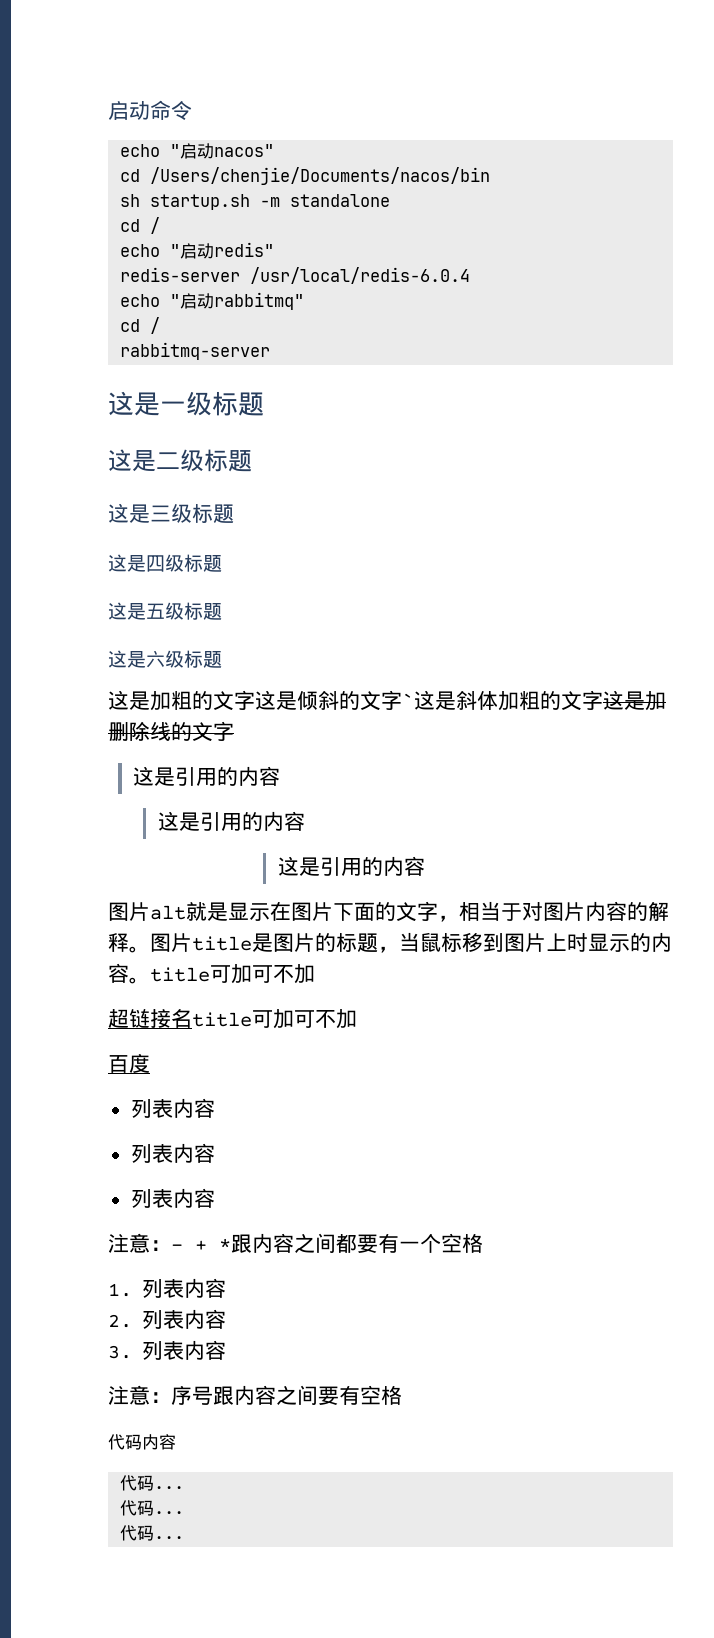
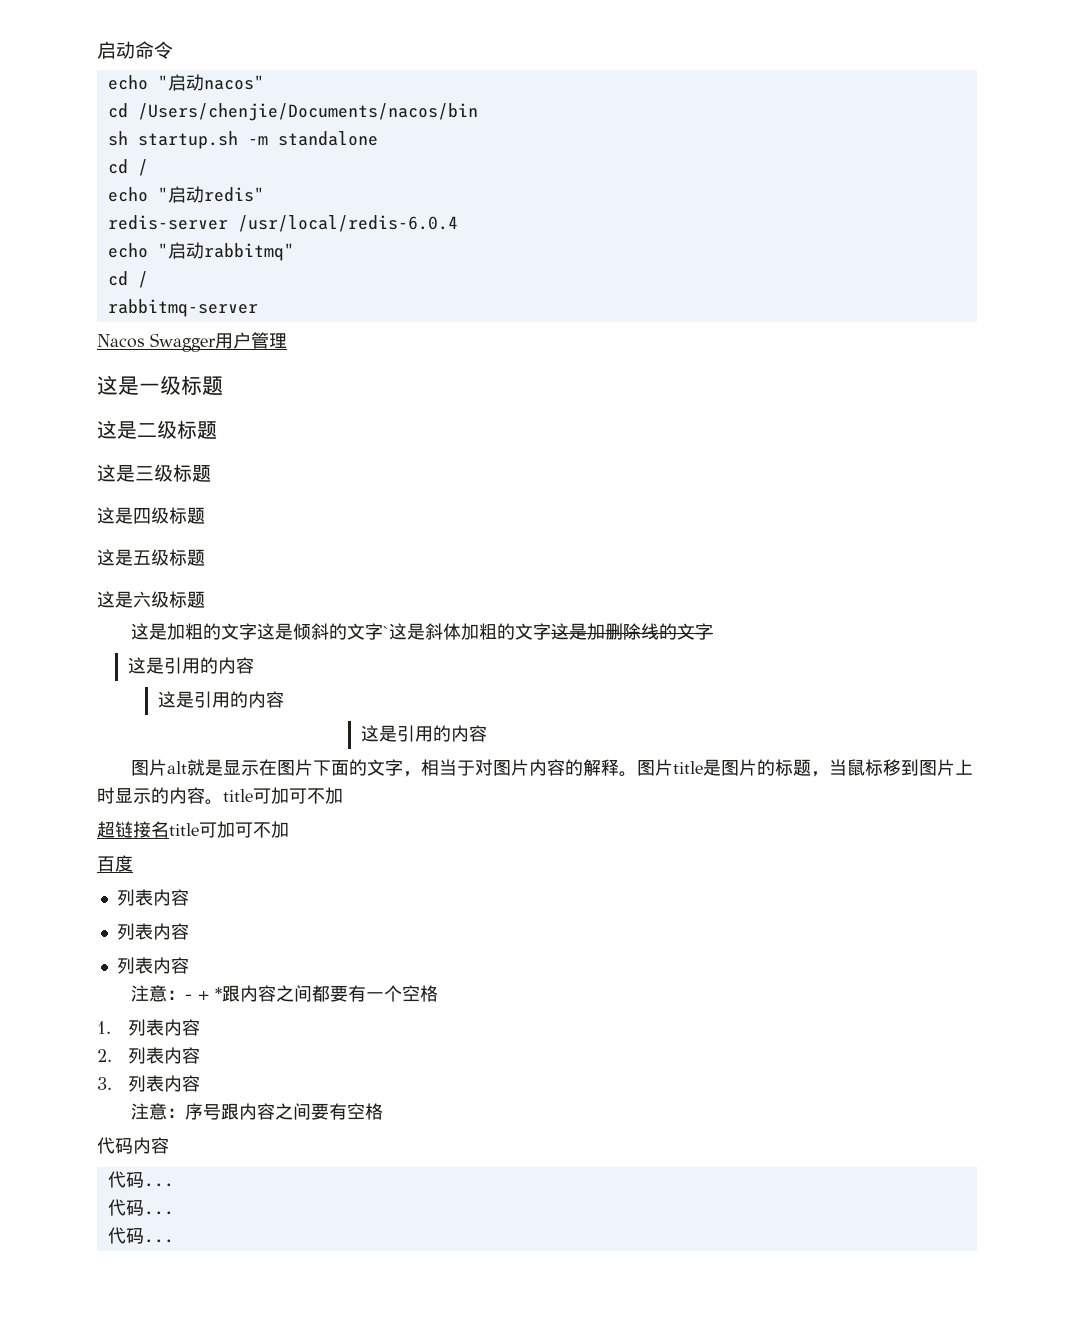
+ Nacos Swagger用户管理

